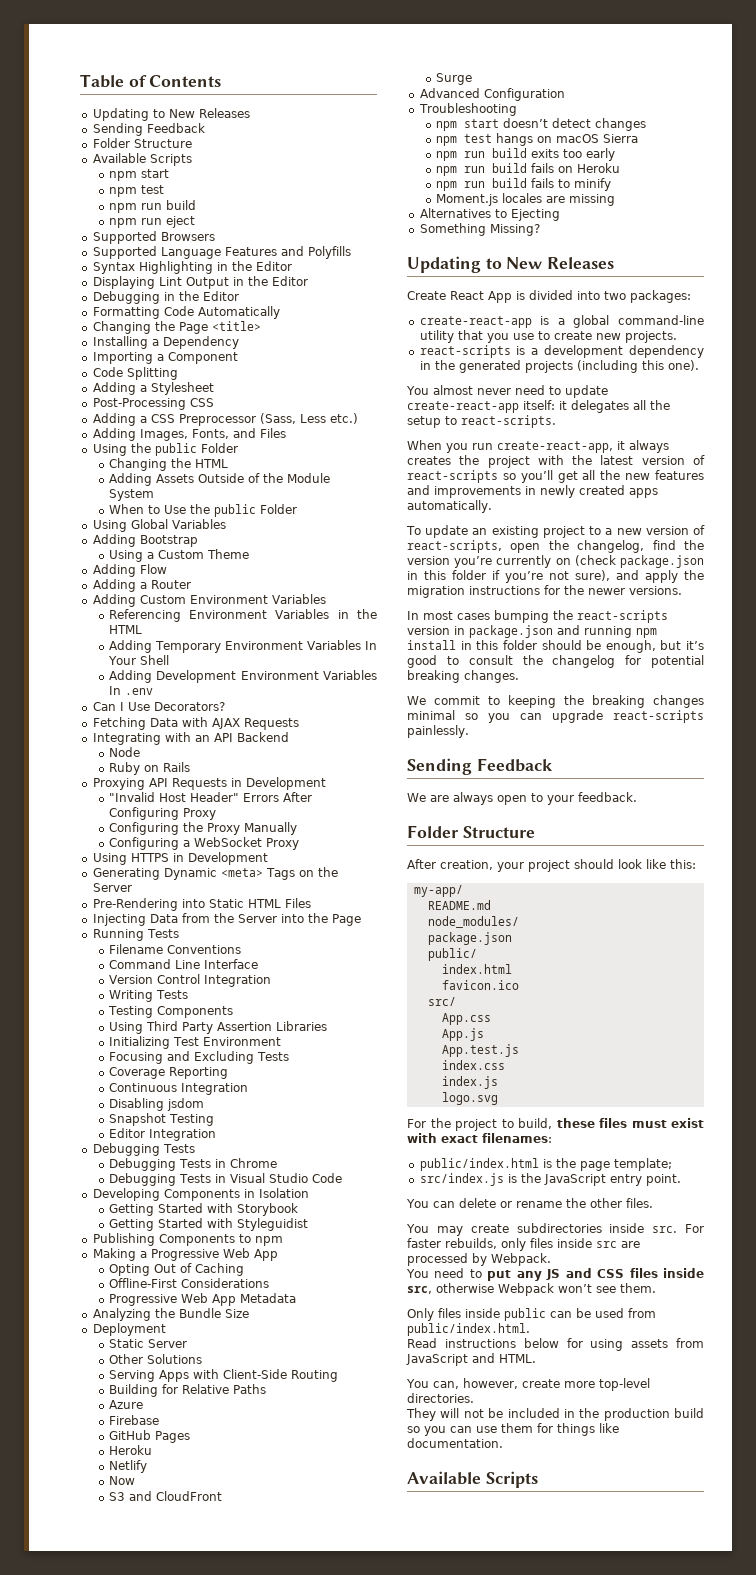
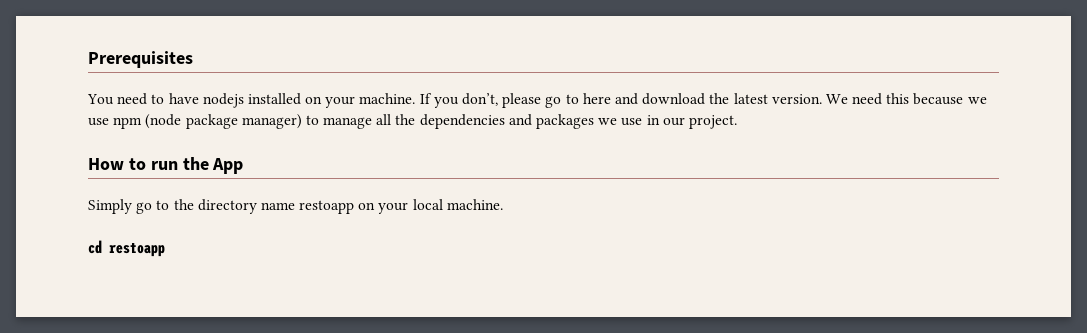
- Table of Contents
- Updating to New Releases
- Sending Feedback
- Folder Structure
- Available Scripts
- npm start
- npm test
- npm run build
- npm run eject
- Supported Browsers
- Supported Language Features and Polyfills
- Syntax Highlighting in the Editor
- Displaying Lint Output in the Editor
- Debugging in the Editor
- Formatting Code Automatically
- Changing the Page <title>
- Installing a Dependency
- Importing a Component
- Code Splitting
- Adding a Stylesheet
- Post-Processing CSS
- Adding a CSS Preprocessor (Sass, Less etc.)
- Adding Images, Fonts, and Files
- Using the public Folder
- Changing the HTML
- Adding Assets Outside of the Module System
- When to Use the public Folder
- Using Global Variables
- Adding Bootstrap
- Using a Custom Theme
- Adding Flow
- Adding a Router
- Adding Custom Environment Variables
- Referencing Environment Variables in the HTML
- Adding Temporary Environment Variables In Your Shell
- Adding Development Environment Variables In .env
- Can I Use Decorators?
- Fetching Data with AJAX Requests
- Integrating with an API Backend
- Node
- Ruby on Rails
- Proxying API Requests in Development
- "Invalid Host Header" Errors After Configuring Proxy
- Configuring the Proxy Manually
- Configuring a WebSocket Proxy
- Using HTTPS in Development
- Generating Dynamic <meta> Tags on the Server
- Pre-Rendering into Static HTML Files
- Injecting Data from the Server into the Page
- Running Tests
- Filename Conventions
- Command Line Interface
- Version Control Integration
- Writing Tests
- Testing Components
- Using Third Party Assertion Libraries
- Initializing Test Environment
- Focusing and Excluding Tests
- Coverage Reporting
- Continuous Integration
- Disabling jsdom
- Snapshot Testing
- Editor Integration
- Debugging Tests
- Debugging Tests in Chrome
- Debugging Tests in Visual Studio Code
- Developing Components in Isolation
- Getting Started with Storybook
- Getting Started with Styleguidist
- Publishing Components to npm
- Making a Progressive Web App
- Opting Out of Caching
- Offline-First Considerations
- Progressive Web App Metadata
- Analyzing the Bundle Size
- Deployment
- Static Server
- Other Solutions
- Serving Apps with Client-Side Routing
- Building for Relative Paths
- Azure
- Firebase
- GitHub Pages
- Heroku
- Netlify
- Now
- S3 and CloudFront
- Surge
- Advanced Configuration
- Troubleshooting
- npm start doesn’t detect changes
- npm test hangs on macOS Sierra
- npm run build exits too early
- npm run build fails on Heroku
- npm run build fails to minify
- Moment.js locales are missing
- Alternatives to Ejecting
- Something Missing?
- Updating to New Releases
- Create React App is divided into two packages:
- create-react-app is a global command-line utility that you use to create new projects.
- react-scripts is a development dependency in the generated projects (including this one).
- You almost never need to update create-react-app itself: it delegates all the setup to react-scripts.
- When you run create-react-app, it always creates the project with the latest version of react-scripts so you’ll get all the new features and improvements in newly created apps automatically.
- To update an existing project to a new version of react-scripts, open the changelog, find the version you’re currently on (check package.json in this folder if you’re not sure), and apply the migration instructions for the newer versions.
- In most cases bumping the react-scripts version in package.json and running npm install in this folder should be enough, but it’s good to consult the changelog for potential breaking changes.
- We commit to keeping the breaking changes minimal so you can upgrade react-scripts painlessly.
- Sending Feedback
- We are always open to your feedback.
- Folder Structure
- After creation, your project should look like this:
- my-app/
- README.md
- node_modules/
- package.json
- public/
- index.html
- favicon.ico
- src/
- App.css
- App.js
- App.test.js
- index.css
- index.js
- logo.svg
- For the project to build, these files must exist with exact filenames:
- public/index.html is the page template;
- src/index.js is the JavaScript entry point.
- You can delete or rename the other files.
- You may create subdirectories inside src. For faster rebuilds, only files inside src are processed by Webpack.
- You need to put any JS and CSS files inside src, otherwise Webpack won’t see them.
- Only files inside public can be used from public/index.html.
- Read instructions below for using assets from JavaScript and HTML.
- You can, however, create more top-level directories.
- They will not be included in the production build so you can use them for things like documentation.
- Available Scripts
+ Prerequisites
+ You need to have nodejs installed on your machine. If you don’t, please go to here and download the latest version. We need this because we use npm (node package manager) to manage all the dependencies and packages we use in our project.
+ How to run the App
+ Simply go to the directory name restoapp on your local machine.
+ cd restoapp

